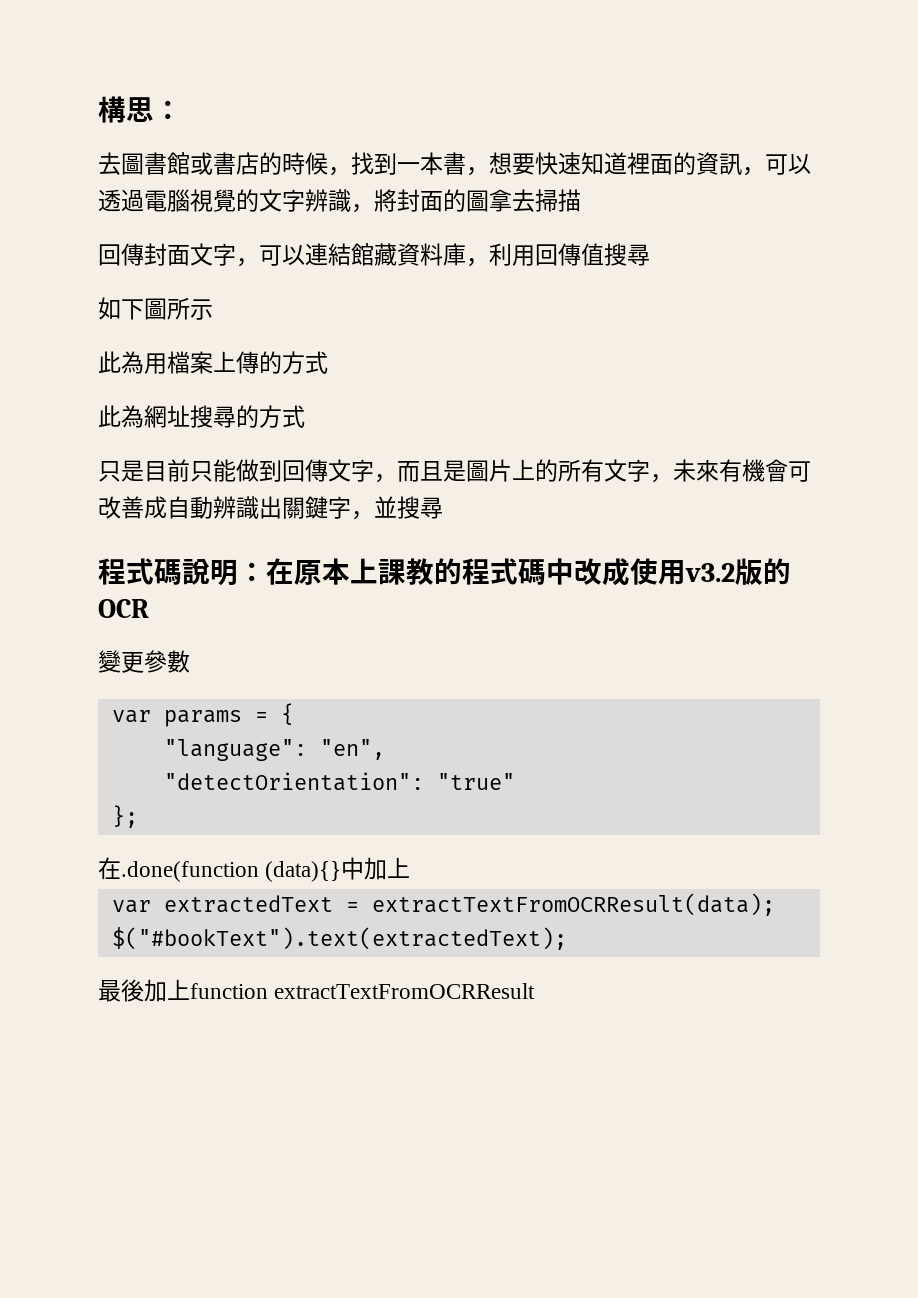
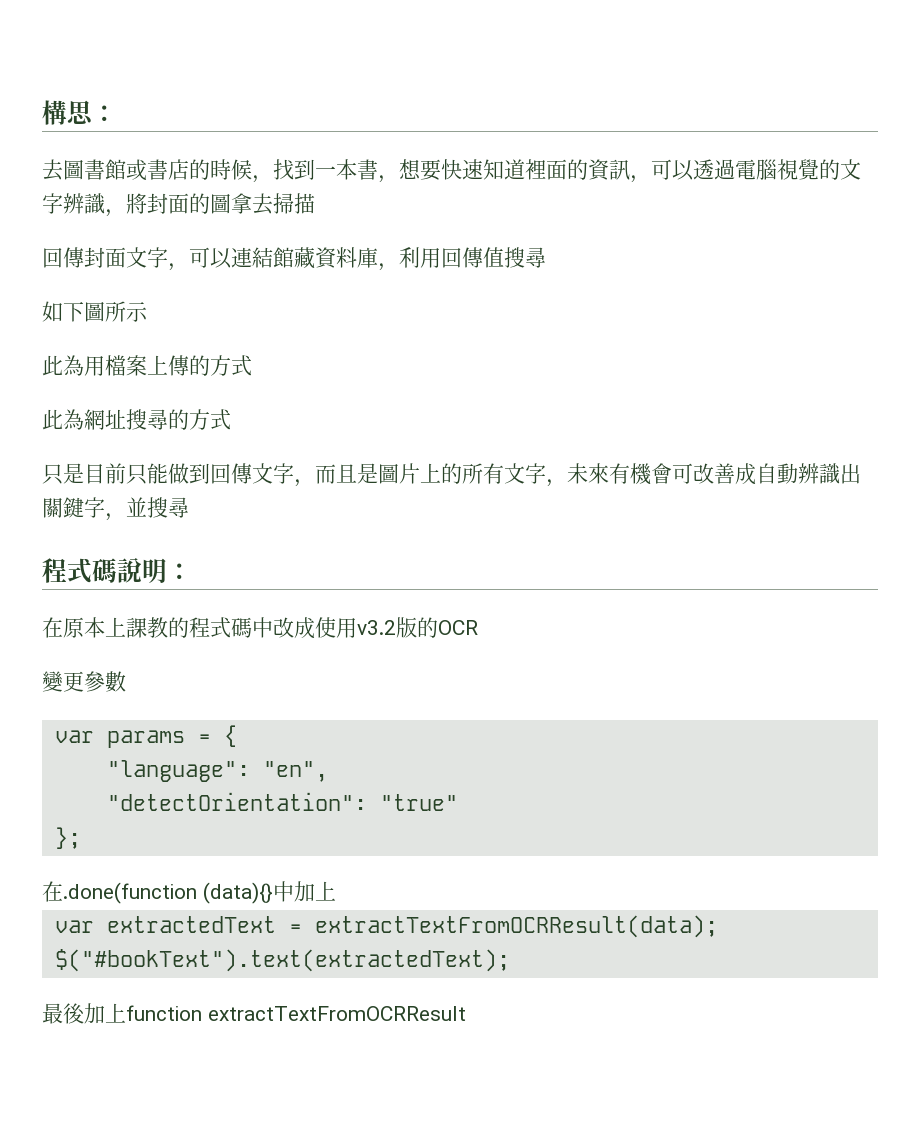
- 程式碼說明：在原本上課教的程式碼中改成使用v3.2版的OCR
+ 程式碼說明：
+ 在原本上課教的程式碼中改成使用v3.2版的OCR

